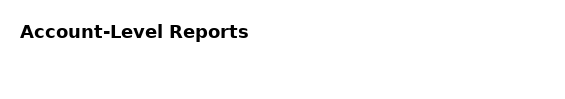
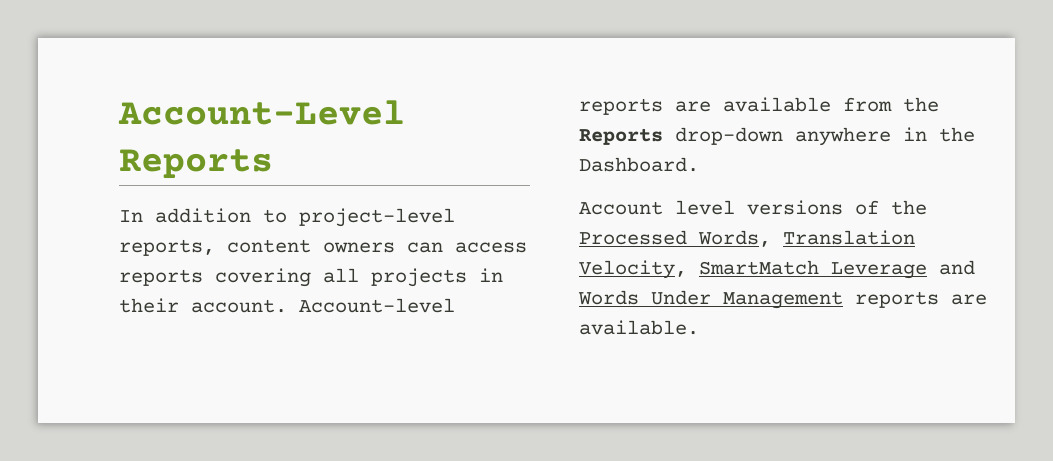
+ In addition to project-level reports, content owners can access reports covering all projects in their account. Account-level reports are available from the Reports drop-down anywhere in the Dashboard.
+ Account level versions of the Processed Words, Translation Velocity, SmartMatch Leverage and Words Under Management reports are available.

